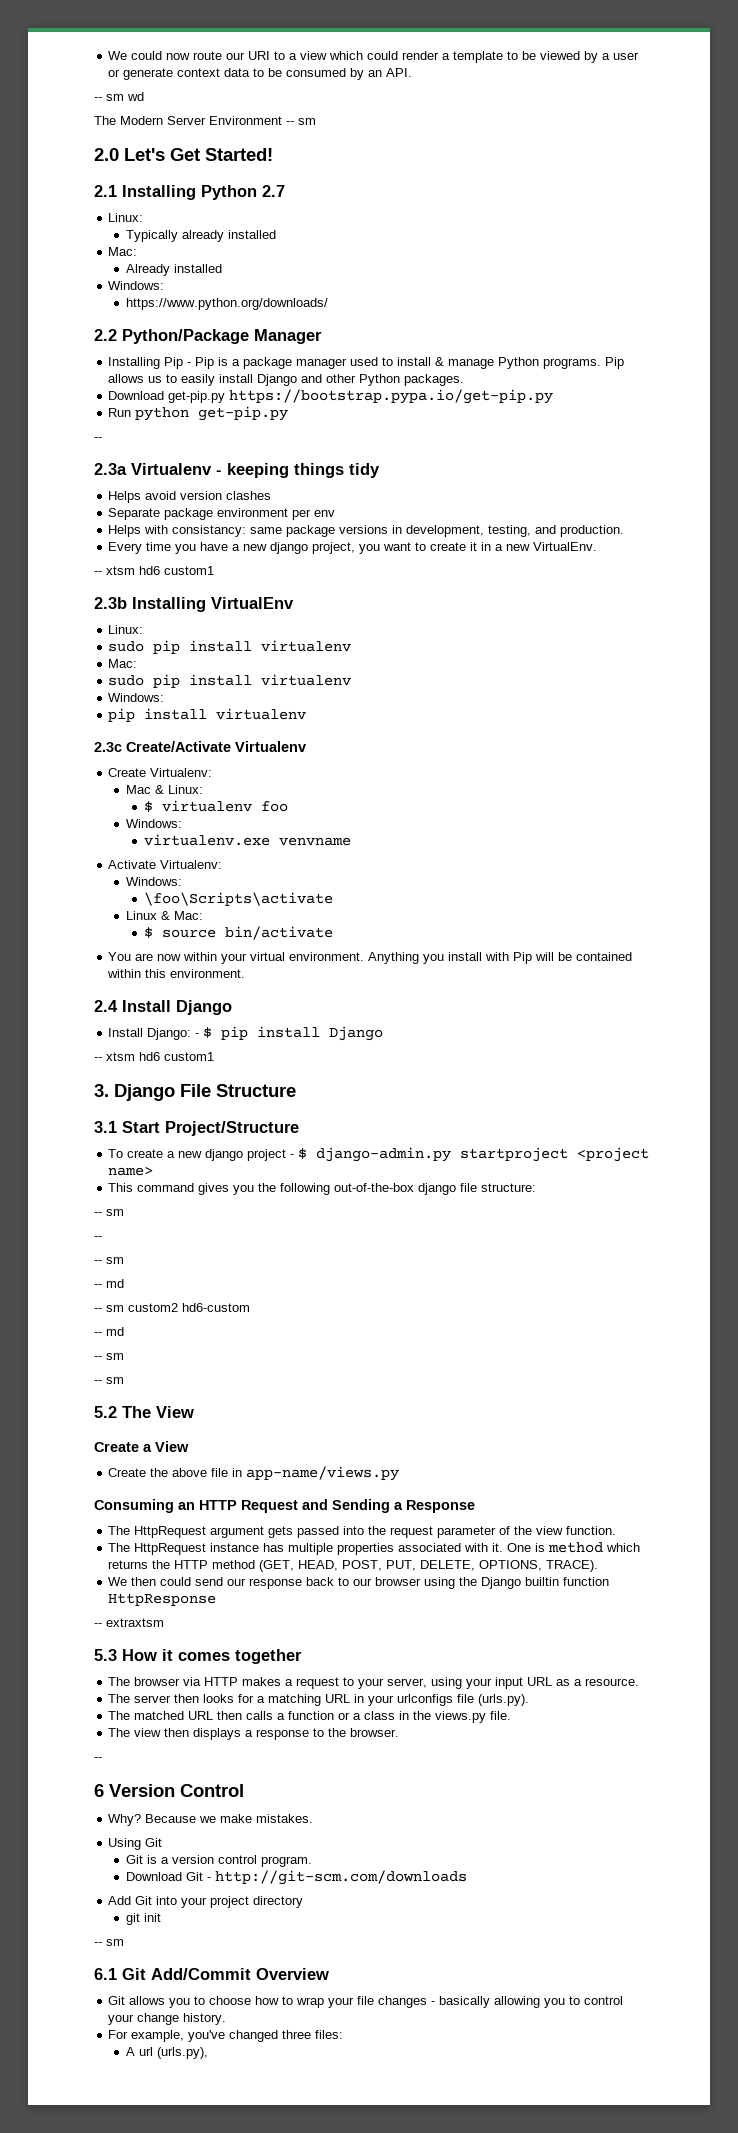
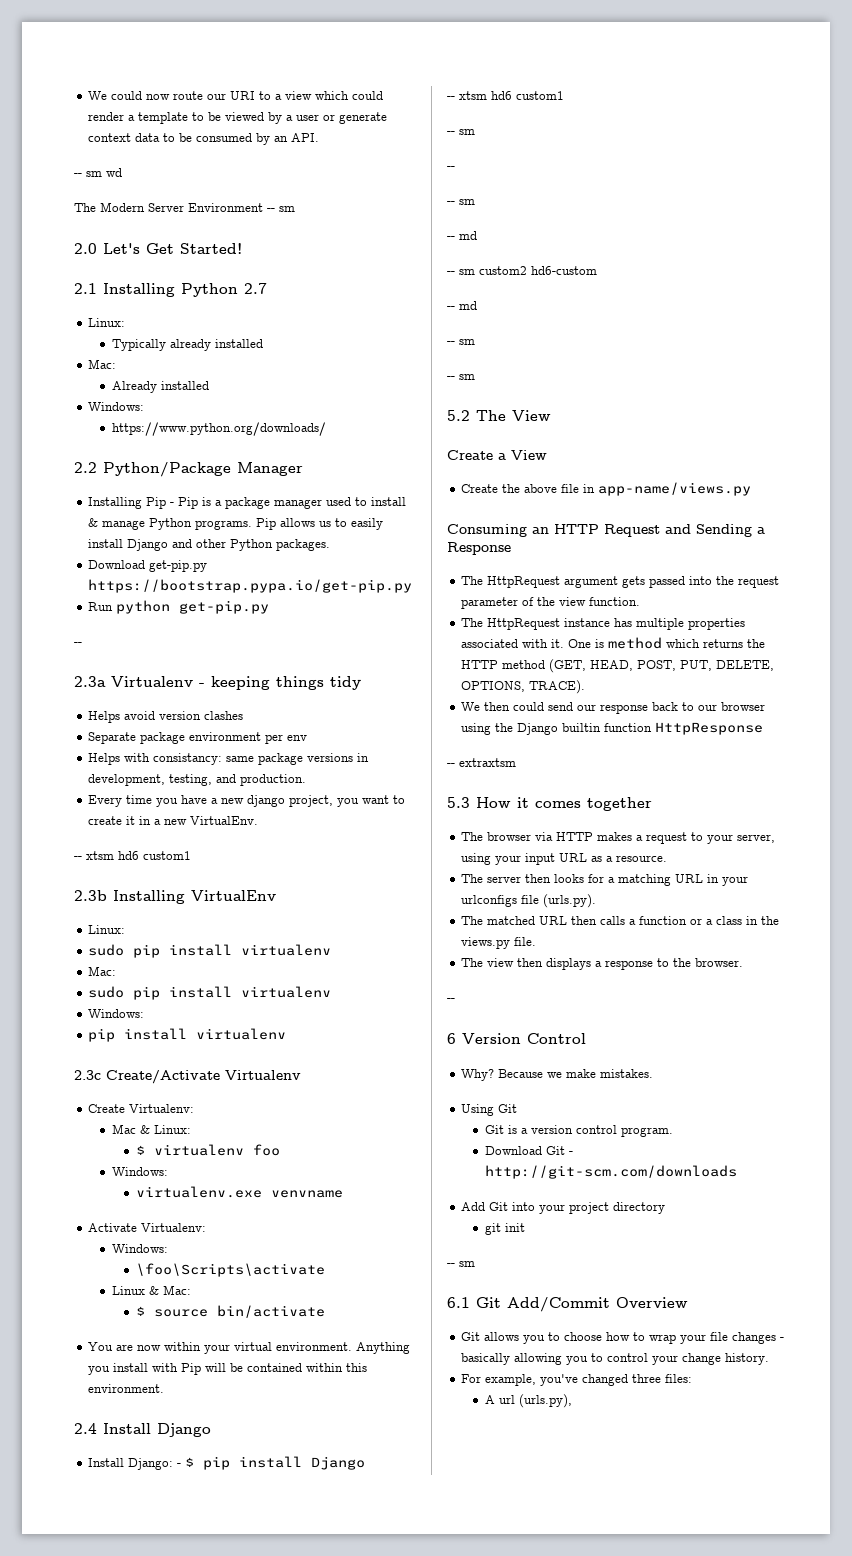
- 3. Django File Structure
- 3.1 Start Project/Structure
- To create a new django project - $ django-admin.py startproject <project name>
- This command gives you the following out-of-the-box django file structure:

